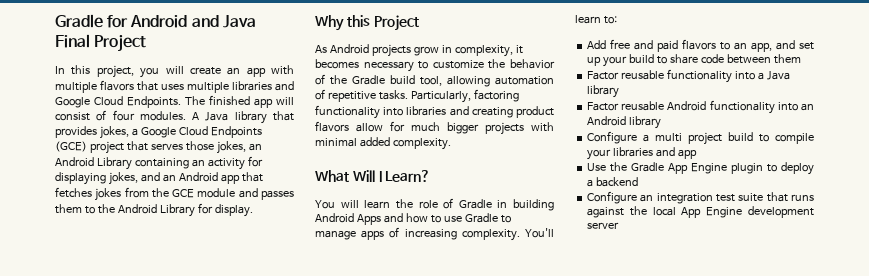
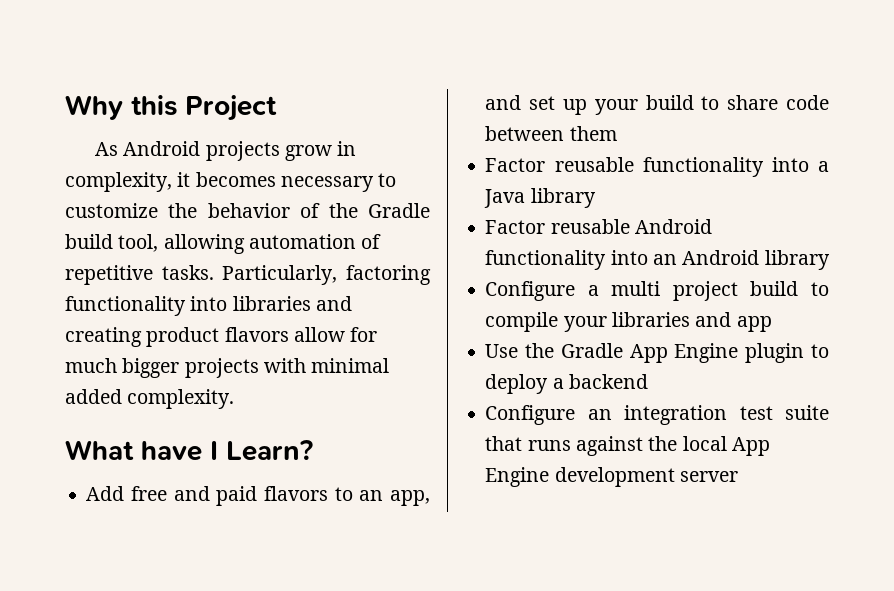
- Gradle for Android and Java Final Project
- In this project, you will create an app with multiple flavors that uses multiple libraries and Google Cloud Endpoints. The finished app will consist of four modules. A Java library that provides jokes, a Google Cloud Endpoints (GCE) project that serves those jokes, an Android Library containing an activity for displaying jokes, and an Android app that fetches jokes from the GCE module and passes them to the Android Library for display.
- What Will I Learn?
+ What have I Learn?
- You will learn the role of Gradle in building Android Apps and how to use Gradle to manage apps of increasing complexity. You'll learn to:

